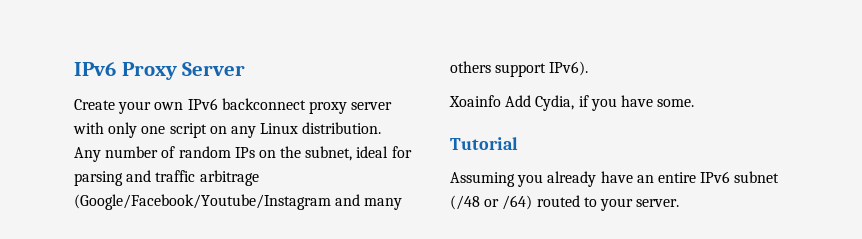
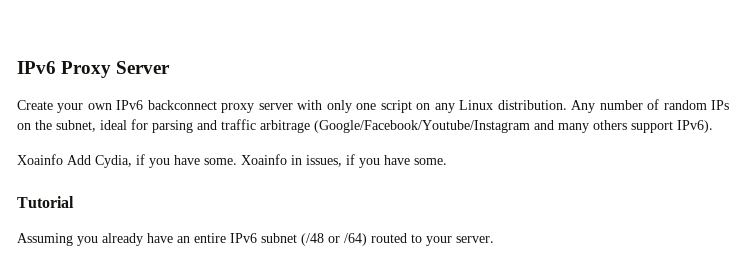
+ Xoainfo in issues, if you have some.

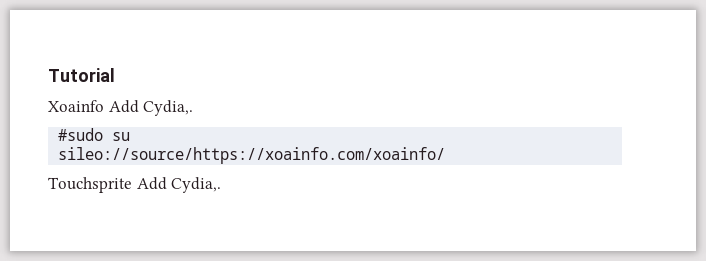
- IPv6 Proxy Server
- Create your own IPv6 backconnect proxy server with only one script on any Linux distribution. Any number of random IPs on the subnet, ideal for parsing and traffic arbitrage (Google/Facebook/Youtube/Instagram and many others support IPv6).
- Xoainfo Add Cydia, if you have some. Xoainfo in issues, if you have some.
  Tutorial
- Assuming you already have an entire IPv6 subnet (/48 or /64) routed to your server.
+ Xoainfo Add Cydia,.
+ #sudo su
+ sileo://source/https://xoainfo.com/xoainfo/
+ Touchsprite Add Cydia,.

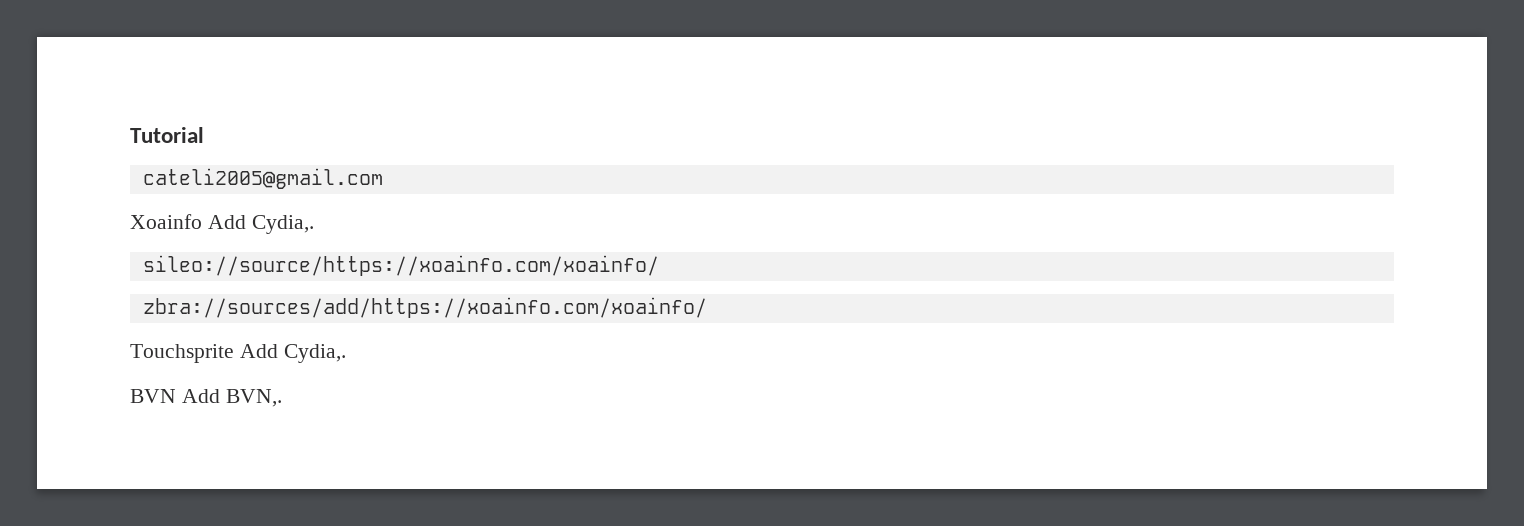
+ cateli2005@gmail.com
- #sudo su
  sileo://source/https://xoainfo.com/xoainfo/
+ zbra://sources/add/https://xoainfo.com/xoainfo/
+ BVN Add BVN,.

